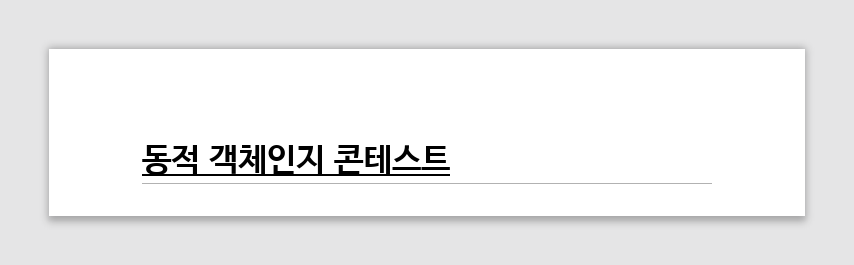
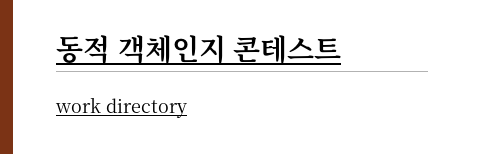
+ work directory

